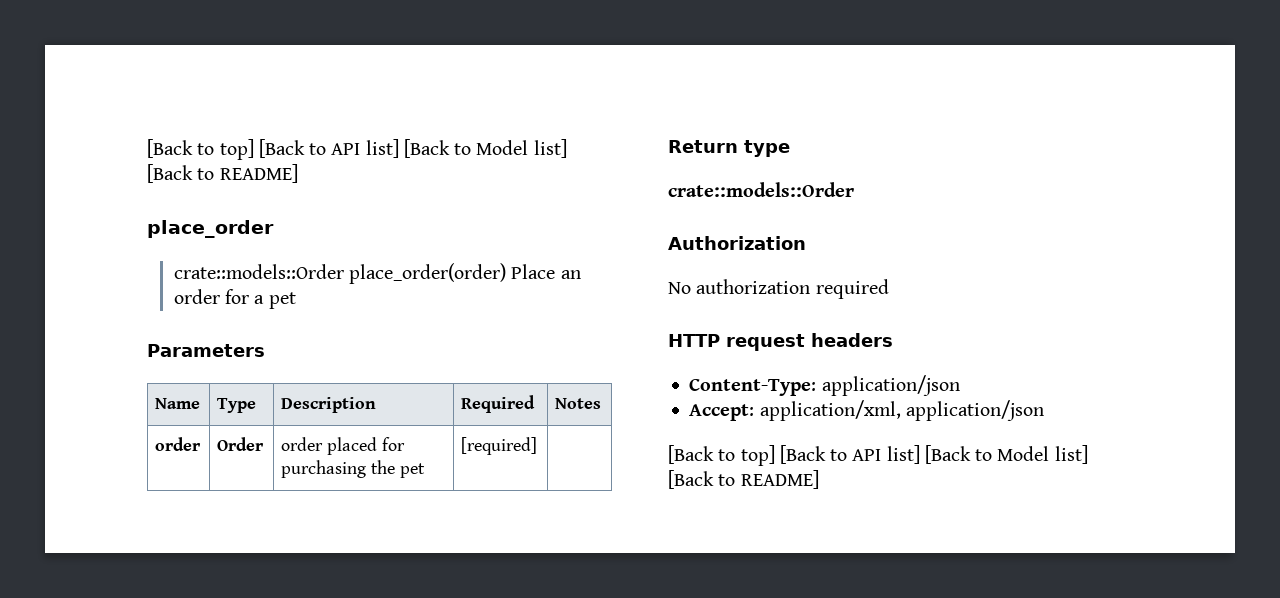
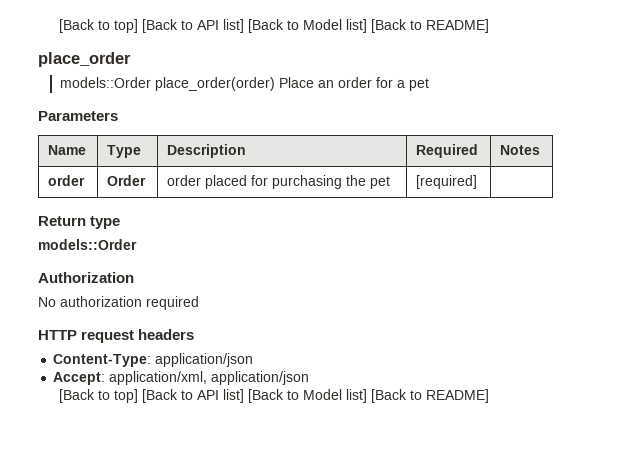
- crate::models::Order place_order(order) Place an order for a pet
+ models::Order place_order(order) Place an order for a pet
  Return type
- crate::models::Order
+ models::Order

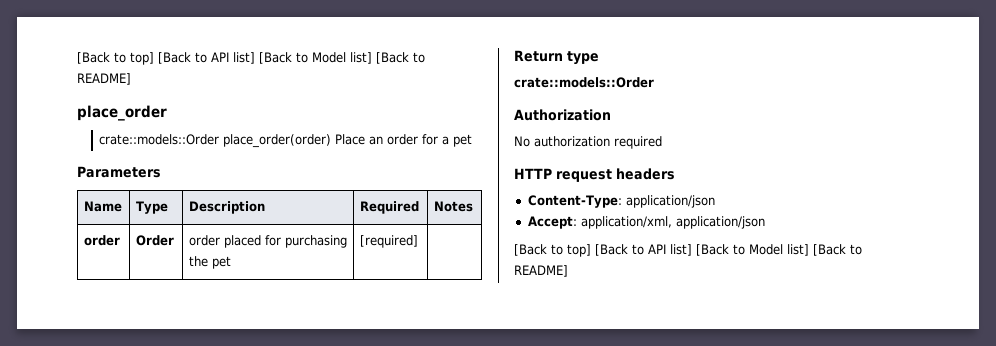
- models::Order place_order(order) Place an order for a pet
+ crate::models::Order place_order(order) Place an order for a pet
  Return type
- models::Order
+ crate::models::Order

